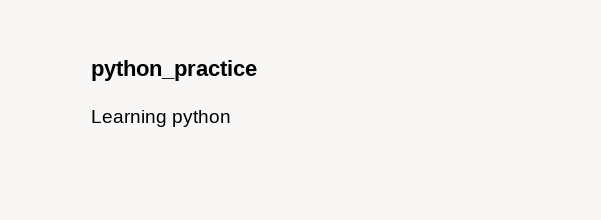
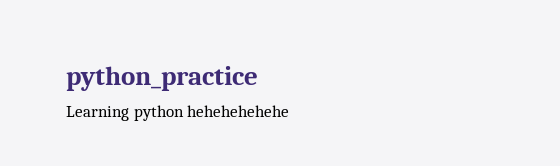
- Learning python
+ Learning python hehehehehehe

